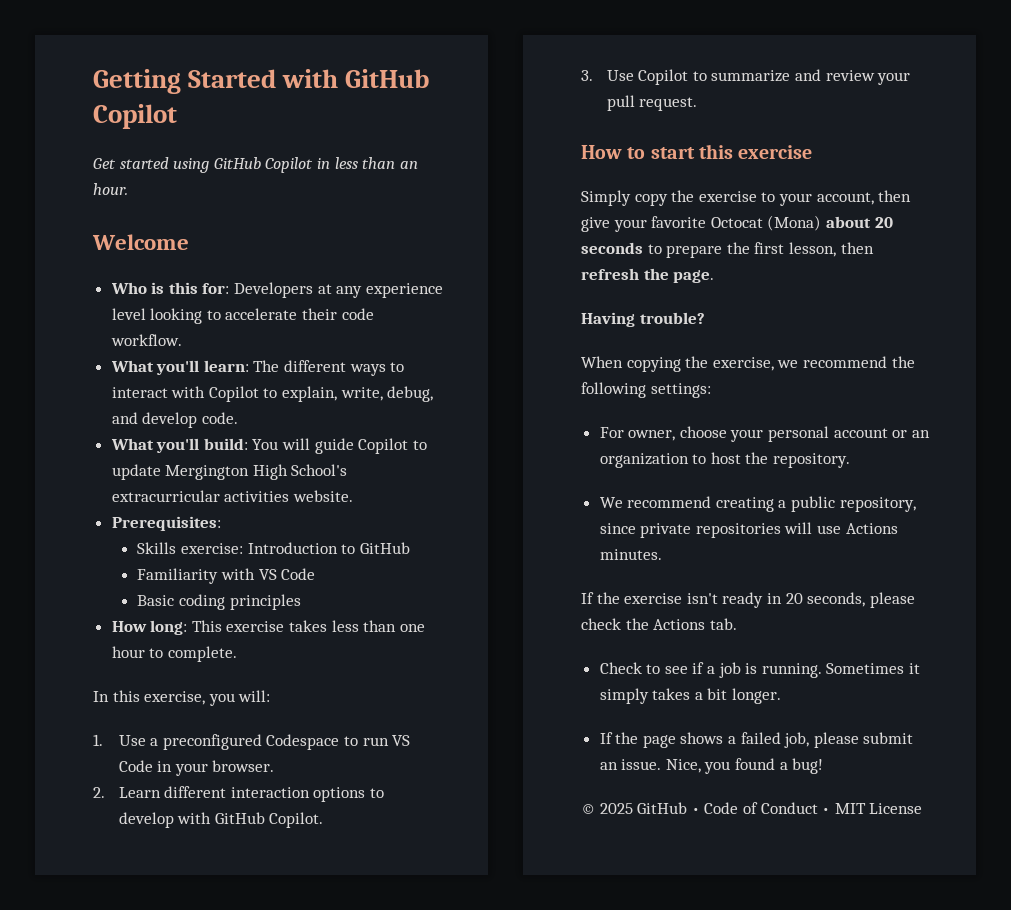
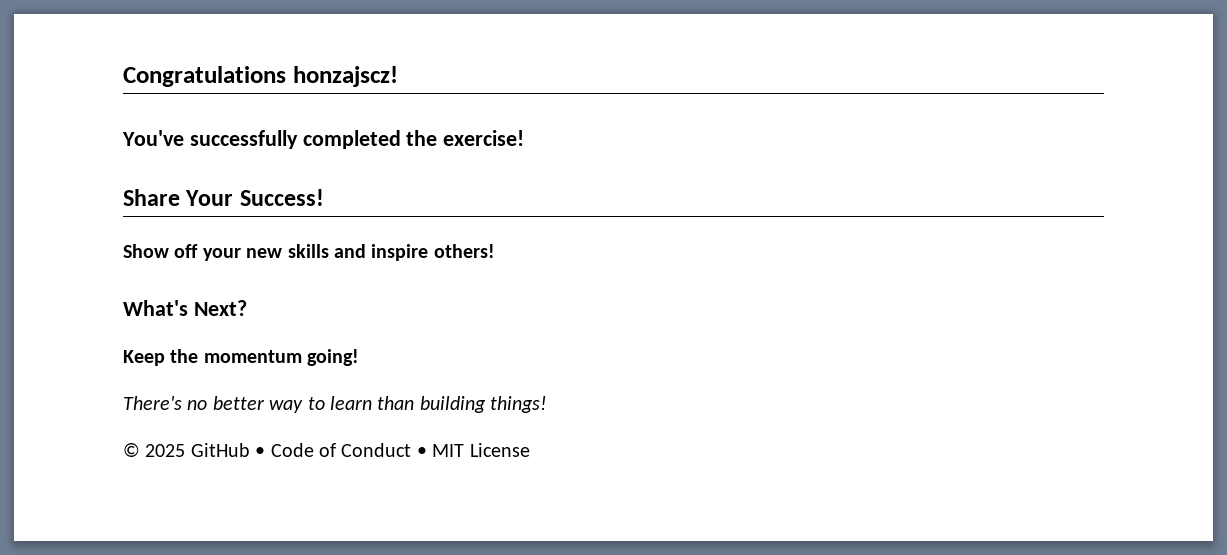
- Getting Started with GitHub Copilot
- Get started using GitHub Copilot in less than an hour.
- Welcome
- Who is this for: Developers at any experience level looking to accelerate their code workflow.
- What you'll learn: The different ways to interact with Copilot to explain, write, debug, and develop code.
- What you'll build: You will guide Copilot to update Mergington High School's extracurricular activities website.
- Prerequisites:
- Skills exercise: Introduction to GitHub
- Familiarity with VS Code
- Basic coding principles
- How long: This exercise takes less than one hour to complete.
- In this exercise, you will:
- 1. Use a preconfigured Codespace to run VS Code in your browser.
- 2. Learn different interaction options to develop with GitHub Copilot.
- 3. Use Copilot to summarize and review your pull request.
- How to start this exercise
- Simply copy the exercise to your account, then give your favorite Octocat (Mona) about 20 seconds to prepare the first lesson, then refresh the page.
- Having trouble?
- When copying the exercise, we recommend the following settings:
- For owner, choose your personal account or an organization to host the repository.
- We recommend creating a public repository, since private repositories will use Actions minutes.
- If the exercise isn't ready in 20 seconds, please check the Actions tab.
- Check to see if a job is running. Sometimes it simply takes a bit longer.
- If the page shows a failed job, please submit an issue. Nice, you found a bug!
+ Congratulations honzajscz!
+ You've successfully completed the exercise!
+ Share Your Success!
+ Show off your new skills and inspire others!
+ What's Next?
+ Keep the momentum going!
+ There's no better way to learn than building things!

